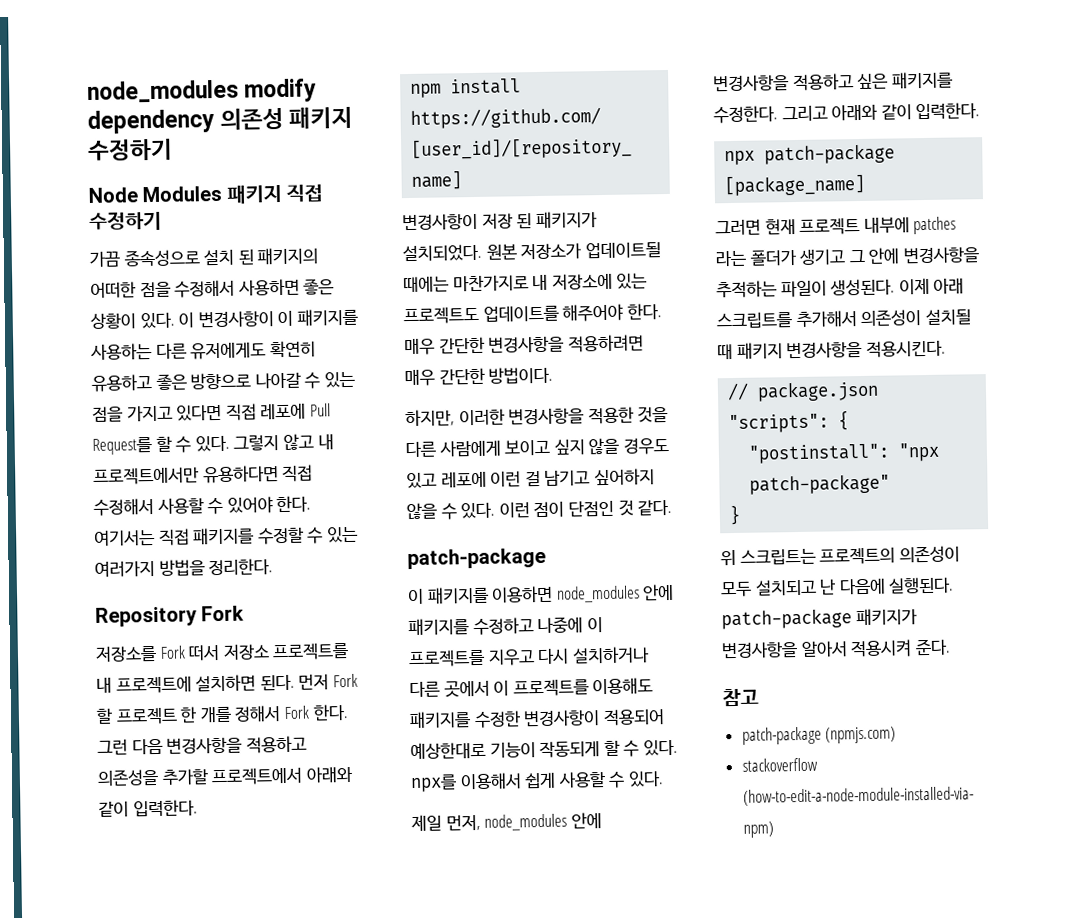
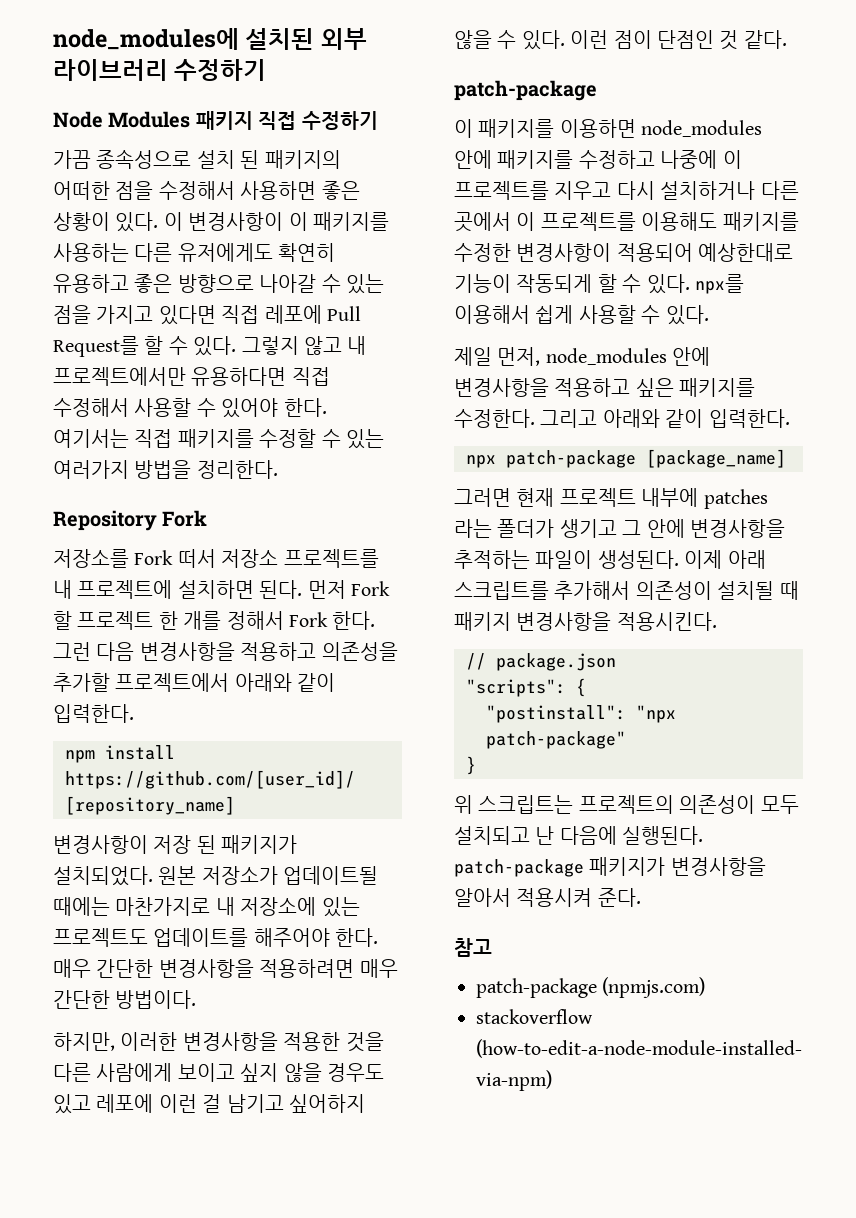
- node_modules modify dependency 의존성 패키지 수정하기
+ node_modules에 설치된 외부 라이브러리 수정하기

